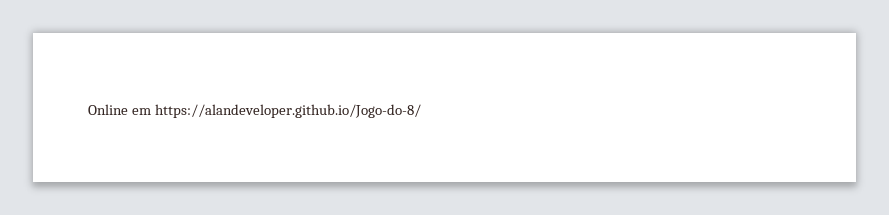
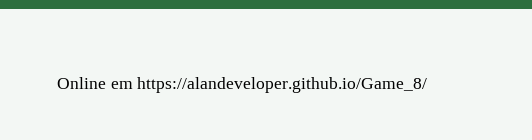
- Online em https://alandeveloper.github.io/Jogo-do-8/
+ Online em https://alandeveloper.github.io/Game_8/

